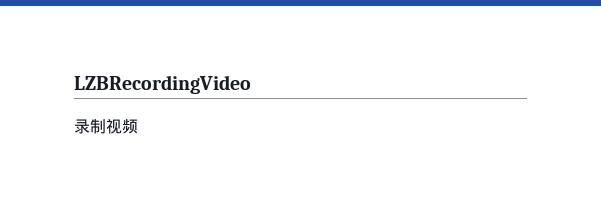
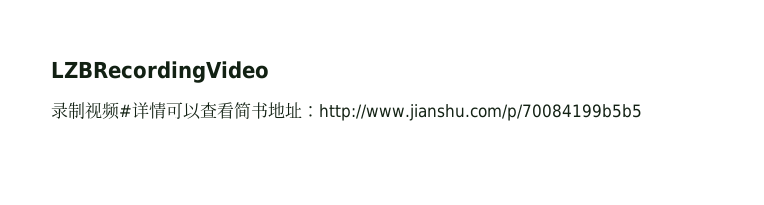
- 录制视频
+ 录制视频#详情可以查看简书地址：http://www.jianshu.com/p/70084199b5b5

